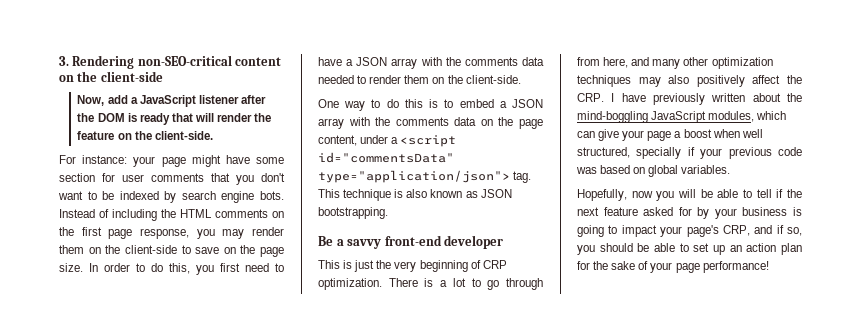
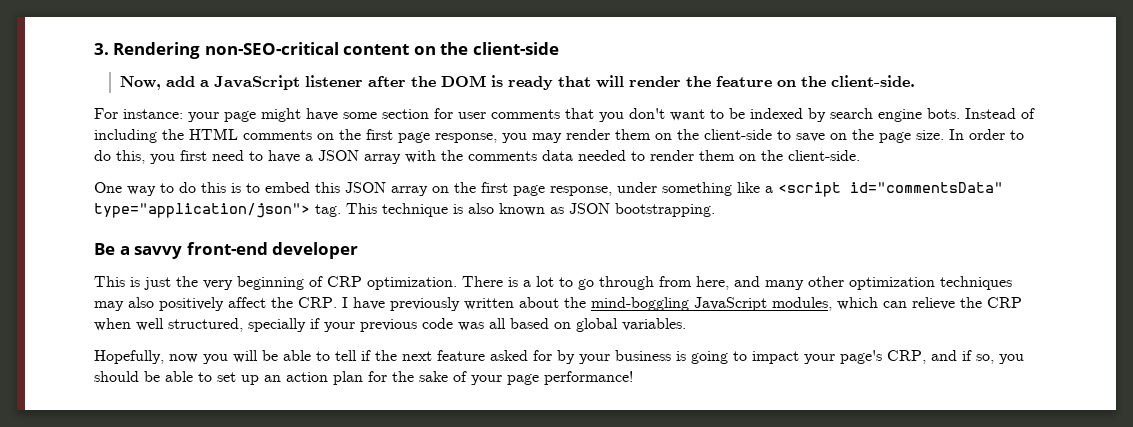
- One way to do this is to embed a JSON array with the comments data on the page content, under a <script id="commentsData" type="application/json"> tag.
+ One way to do this is to embed this JSON array on the first page response, under something like a <script id="commentsData" type="application/json"> tag.
- There is a lot to go through from here, and many other optimization techniques may also positively affect the CRP. I have previously written about the mind-boggling JavaScript modules, which can give your page a boost when well structured, specially if your previous code was based on global variables.
+ There is a lot to go through from here, and many other optimization techniques may also positively affect the CRP. I have previously written about the mind-boggling JavaScript modules, which can relieve the CRP when well structured, specially if your previous code was all based on global variables.

